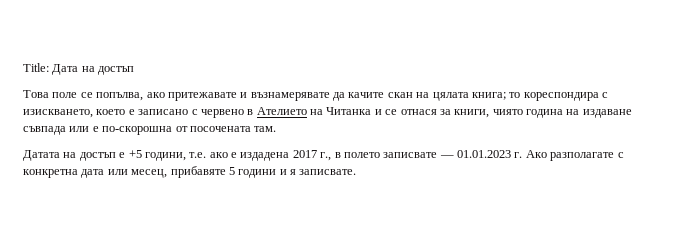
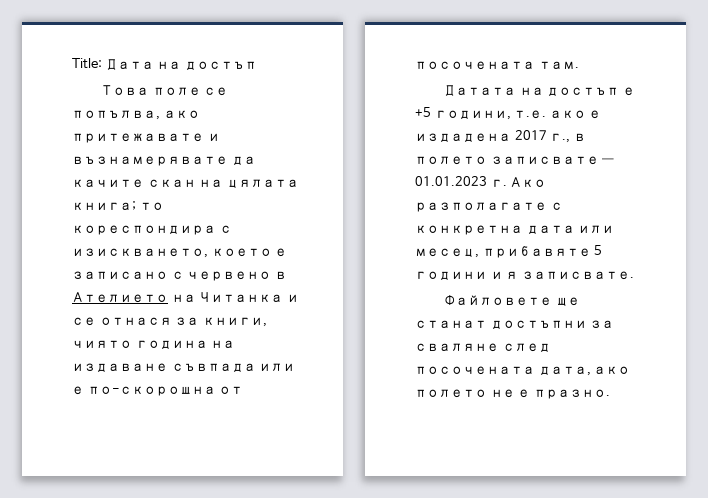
+ Файловете ще станат достъпни за сваляне след посочената дата, ако полето не е празно.

